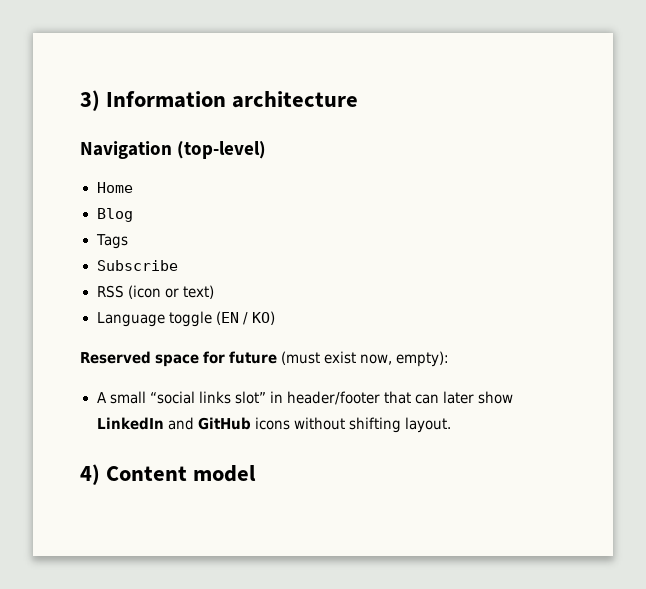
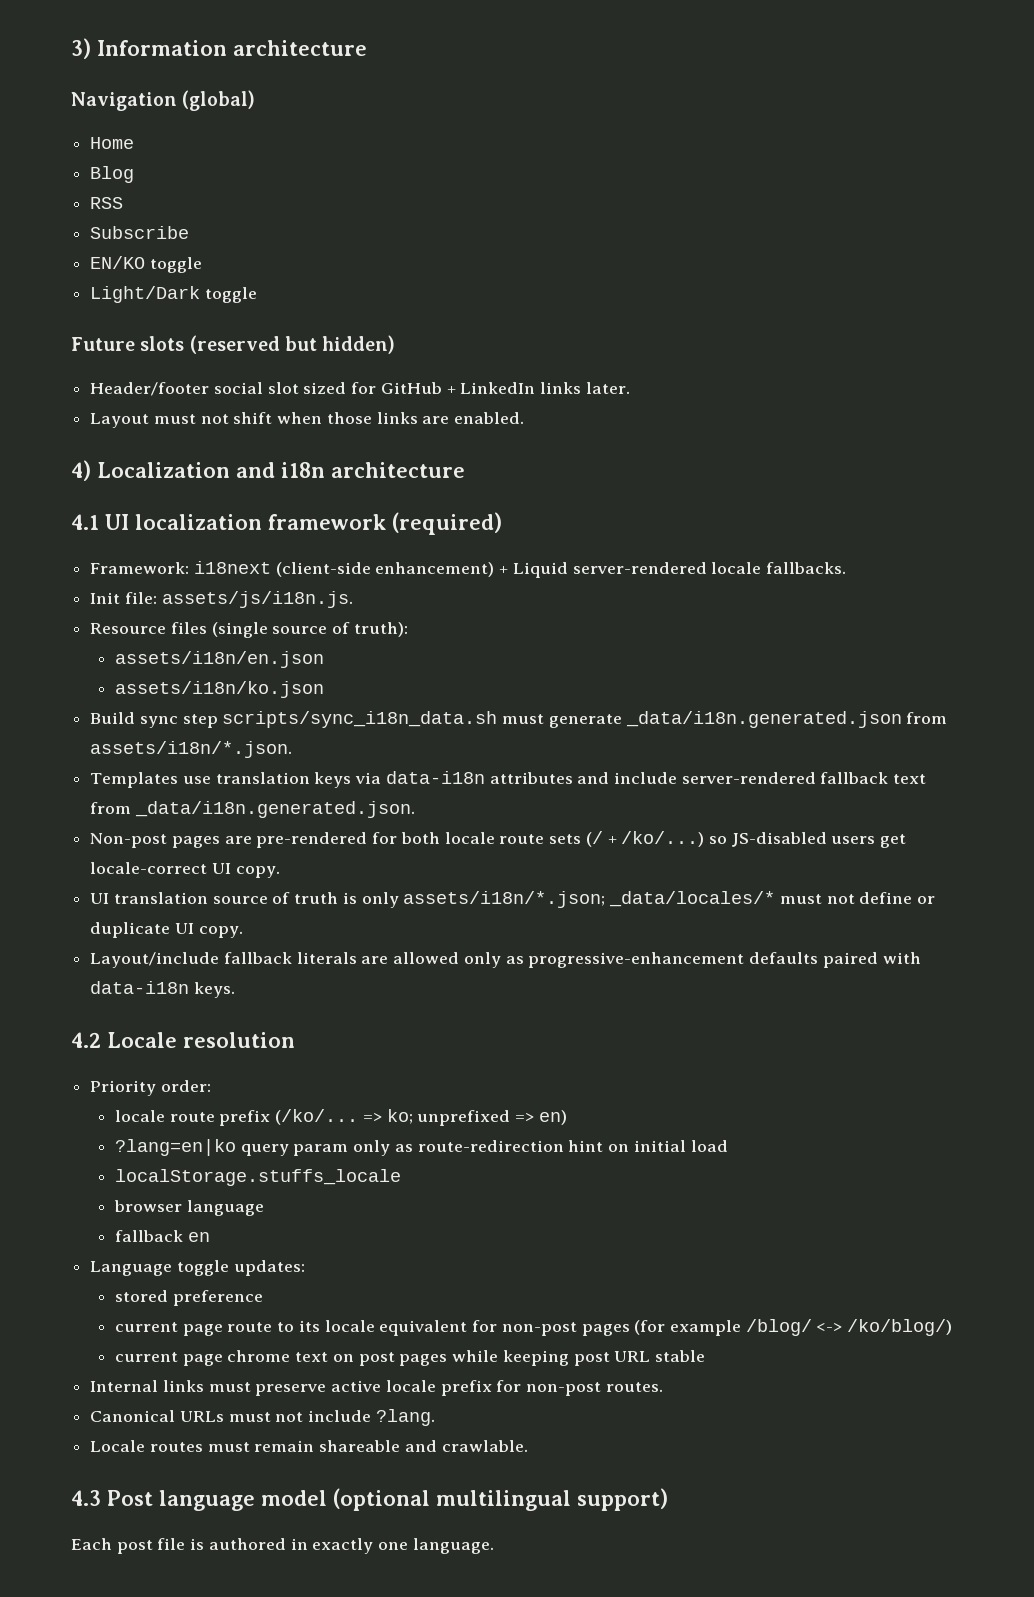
- Navigation (top-level)
+ Navigation (global)
- Tags
+ RSS
- RSS (icon or text)
- Language toggle (EN / KO)
- Reserved space for future (must exist now, empty):
- A small “social links slot” in header/footer that can later show LinkedIn and GitHub icons without shifting layout.
- 4) Content model
+ EN/KO toggle
+ Light/Dark toggle
+ Future slots (reserved but hidden)
+ Header/footer social slot sized for GitHub + LinkedIn links later.
+ Layout must not shift when those links are enabled.
+ 4) Localization and i18n architecture
+ 4.1 UI localization framework (required)
+ Framework: i18next (client-side enhancement) + Liquid server-rendered locale fallbacks.
+ Init file: assets/js/i18n.js.
+ Resource files (single source of truth):
+ assets/i18n/en.json
+ assets/i18n/ko.json
+ Build sync step scripts/sync_i18n_data.sh must generate _data/i18n.generated.json from assets/i18n/*.json.
+ Templates use translation keys via data-i18n attributes and include server-rendered fallback text from _data/i18n.generated.json.
+ Non-post pages are pre-rendered for both locale route sets (/ + /ko/...) so JS-disabled users get locale-correct UI copy.
+ UI translation source of truth is only assets/i18n/*.json; _data/locales/* must not define or duplicate UI copy.
+ Layout/include fallback literals are allowed only as progressive-enhancement defaults paired with data-i18n keys.
+ 4.2 Locale resolution
+ Priority order:
+ locale route prefix (/ko/... => ko; unprefixed => en)
+ ?lang=en|ko query param only as route-redirection hint on initial load
+ localStorage.stuffs_locale
+ browser language
+ fallback en
+ Language toggle updates:
+ stored preference
+ current page route to its locale equivalent for non-post pages (for example /blog/ <-> /ko/blog/)
+ current page chrome text on post pages while keeping post URL stable
+ Internal links must preserve active locale prefix for non-post routes.
+ Canonical URLs must not include ?lang.
+ Locale routes must remain shareable and crawlable.
+ 4.3 Post language model (optional multilingual support)
+ Each post file is authored in exactly one language.

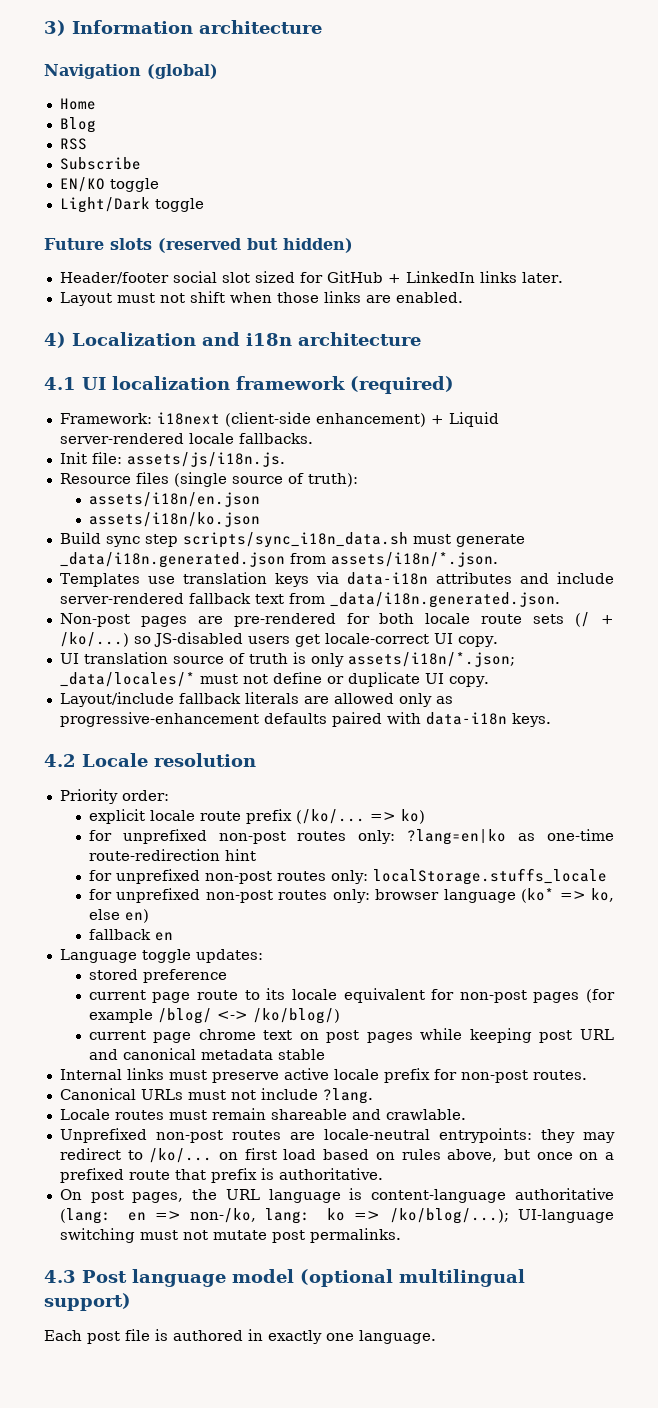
- locale route prefix (/ko/...
+ explicit locale route prefix (/ko/...
- => ko; unprefixed => en)
- ?lang=en|ko query param only as route-redirection hint on initial load
- localStorage.stuffs_locale
- browser language
+ => ko)
+ for unprefixed non-post routes only: ?lang=en|ko as one-time route-redirection hint
+ for unprefixed non-post routes only: localStorage.stuffs_locale
+ for unprefixed non-post routes only: browser language (ko* => ko, else en)
- current page chrome text on post pages while keeping post URL stable
+ current page chrome text on post pages while keeping post URL and canonical metadata stable
+ Unprefixed non-post routes are locale-neutral entrypoints: they may redirect to /ko/... on first load based on rules above, but once on a prefixed route that prefix is authoritative.
+ On post pages, the URL language is content-language authoritative (lang: en => non-/ko, lang: ko => /ko/blog/...); UI-language switching must not mutate post permalinks.

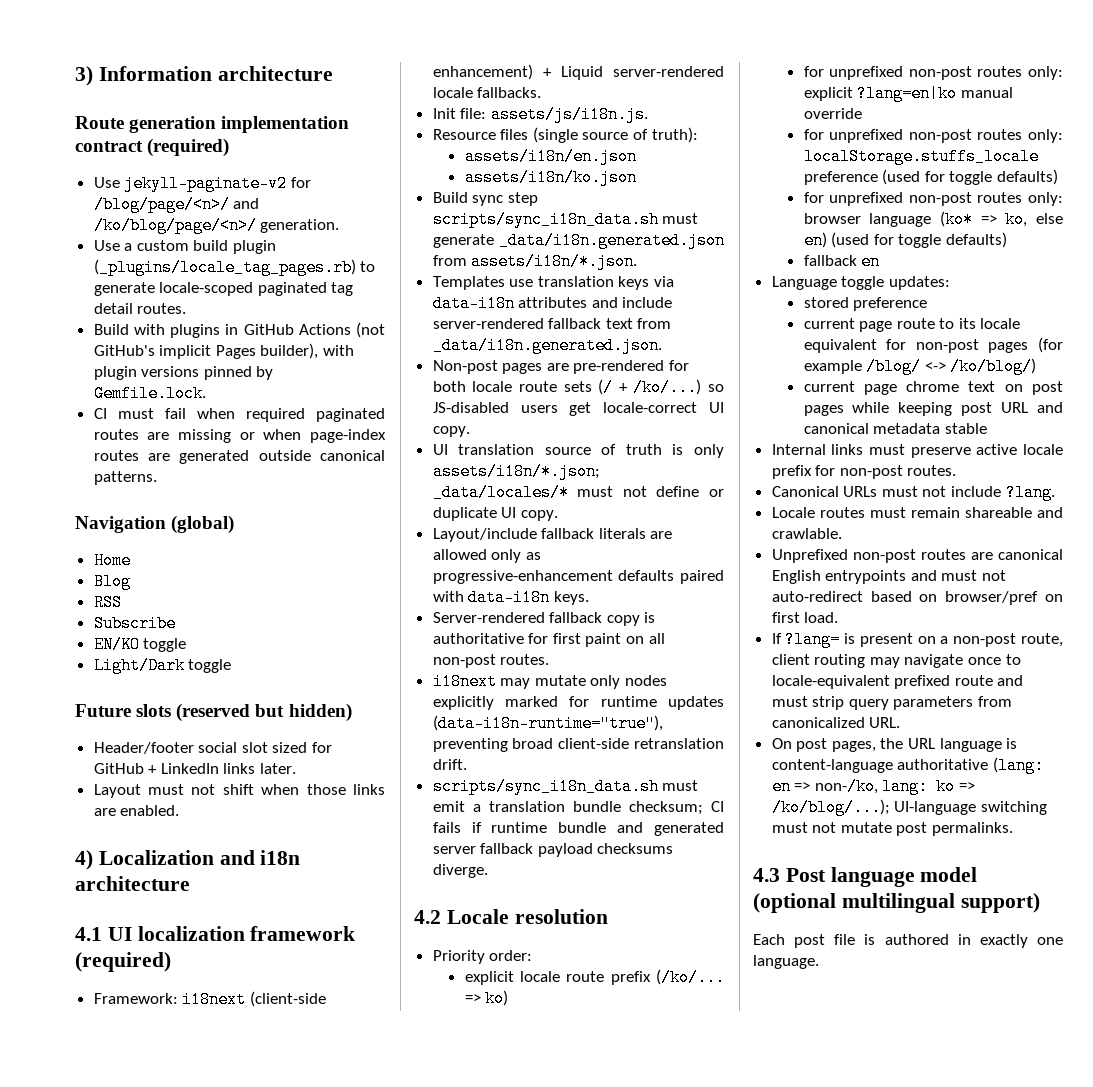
+ Route generation implementation contract (required)
+ Use jekyll-paginate-v2 for /blog/page/<n>/ and /ko/blog/page/<n>/ generation.
+ Use a custom build plugin (_plugins/locale_tag_pages.rb) to generate locale-scoped paginated tag detail routes.
+ Build with plugins in GitHub Actions (not GitHub's implicit Pages builder), with plugin versions pinned by Gemfile.lock.
+ CI must fail when required paginated routes are missing or when page-index routes are generated outside canonical patterns.
+ Server-rendered fallback copy is authoritative for first paint on all non-post routes.
+ i18next may mutate only nodes explicitly marked for runtime updates (data-i18n-runtime="true"), preventing broad client-side retranslation drift.
+ scripts/sync_i18n_data.sh must emit a translation bundle checksum; CI fails if runtime bundle and generated server fallback payload checksums diverge.
- for unprefixed non-post routes only: ?lang=en|ko as one-time route-redirection hint
+ for unprefixed non-post routes only: explicit ?lang=en|ko manual override
- for unprefixed non-post routes only: localStorage.stuffs_locale
+ for unprefixed non-post routes only: localStorage.stuffs_locale preference (used for toggle defaults)
- for unprefixed non-post routes only: browser language (ko* => ko, else en)
+ for unprefixed non-post routes only: browser language (ko* => ko, else en) (used for toggle defaults)
- Unprefixed non-post routes are locale-neutral entrypoints: they may redirect to /ko/... on first load based on rules above, but once on a prefixed route that prefix is authoritative.
+ Unprefixed non-post routes are canonical English entrypoints and must not auto-redirect based on browser/pref on first load.
+ If ?lang= is present on a non-post route, client routing may navigate once to locale-equivalent prefixed route and must strip query parameters from canonicalized URL.

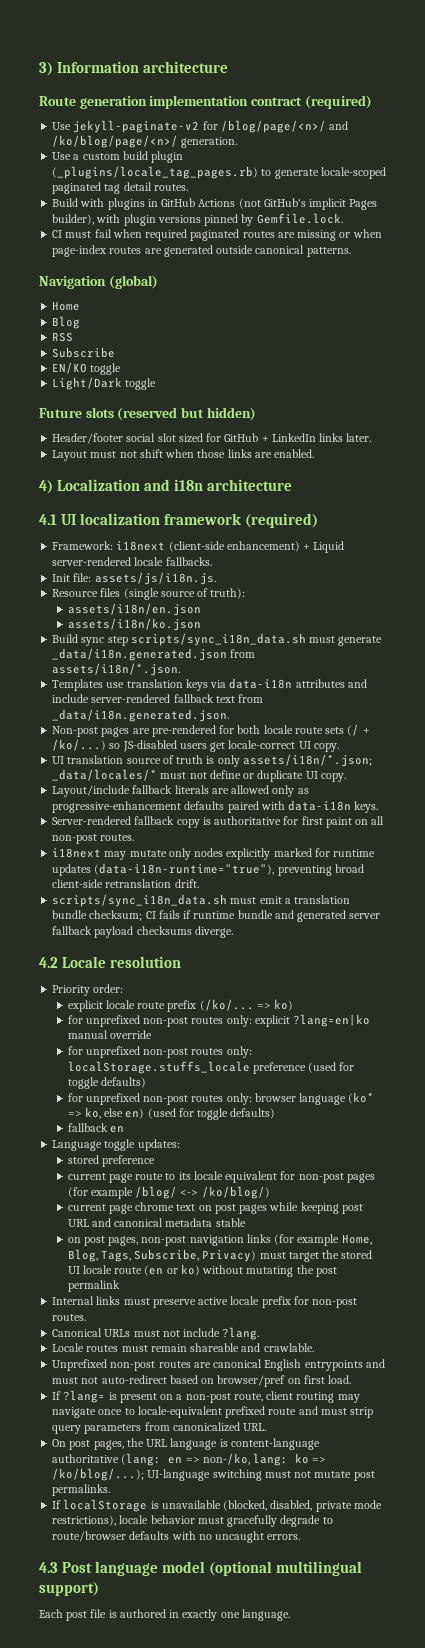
+ on post pages, non-post navigation links (for example Home, Blog, Tags, Subscribe, Privacy) must target the stored UI locale route (en or ko) without mutating the post permalink
+ If localStorage is unavailable (blocked, disabled, private mode restrictions), locale behavior must gracefully degrade to route/browser defaults with no uncaught errors.

